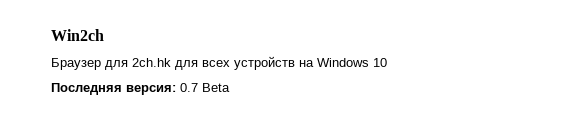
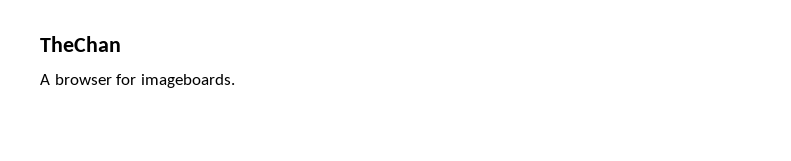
- Win2ch
- Браузер для 2ch.hk для всех устройств на Windows 10
- Последняя версия: 0.7 Beta
+ TheChan
+ A browser for imageboards.

